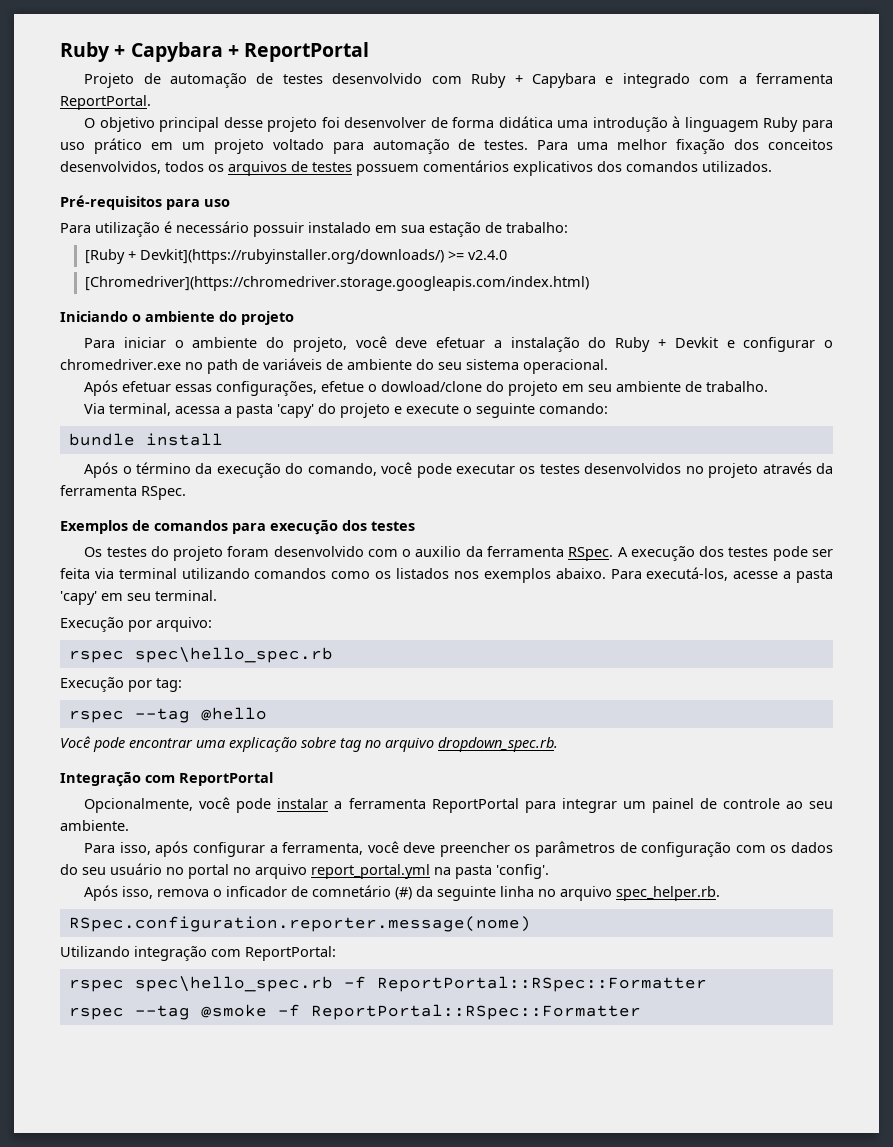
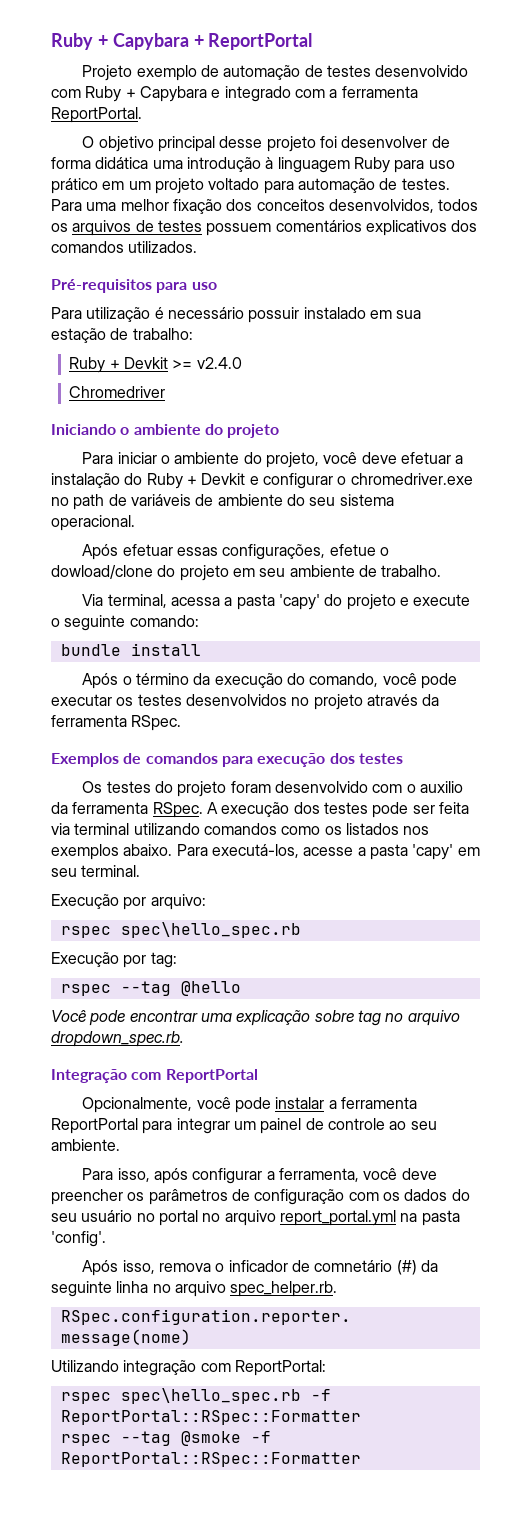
- Projeto de automação de testes desenvolvido com Ruby + Capybara e integrado com a ferramenta ReportPortal.
+ Projeto exemplo de automação de testes desenvolvido com Ruby + Capybara e integrado com a ferramenta ReportPortal.
- [Ruby + Devkit](https://rubyinstaller.org/downloads/) >= v2.4.0
+ Ruby + Devkit >= v2.4.0
- [Chromedriver](https://chromedriver.storage.googleapis.com/index.html)
+ Chromedriver

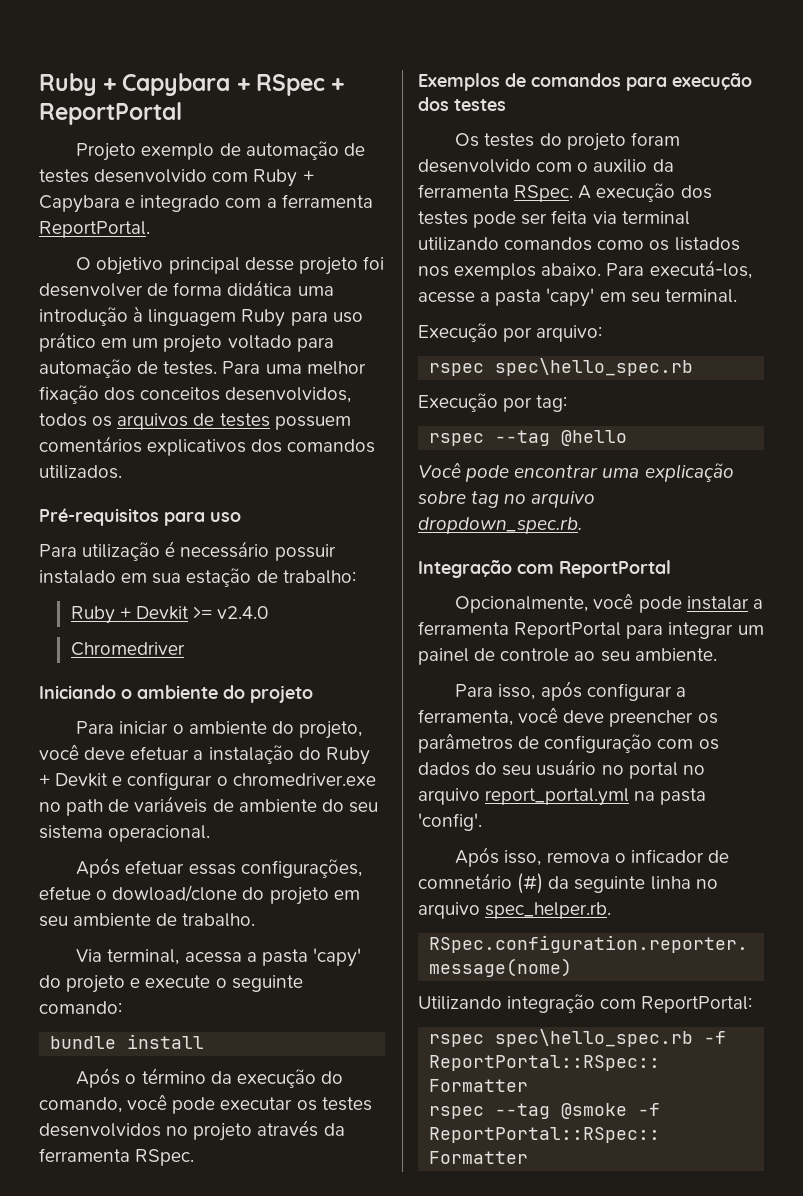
- Ruby + Capybara + ReportPortal
+ Ruby + Capybara + RSpec + ReportPortal

